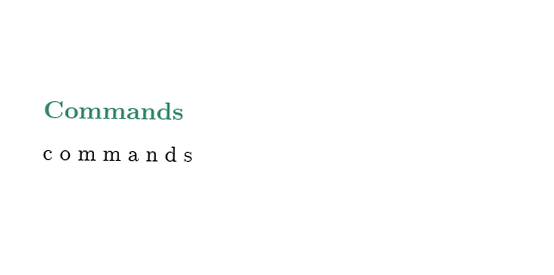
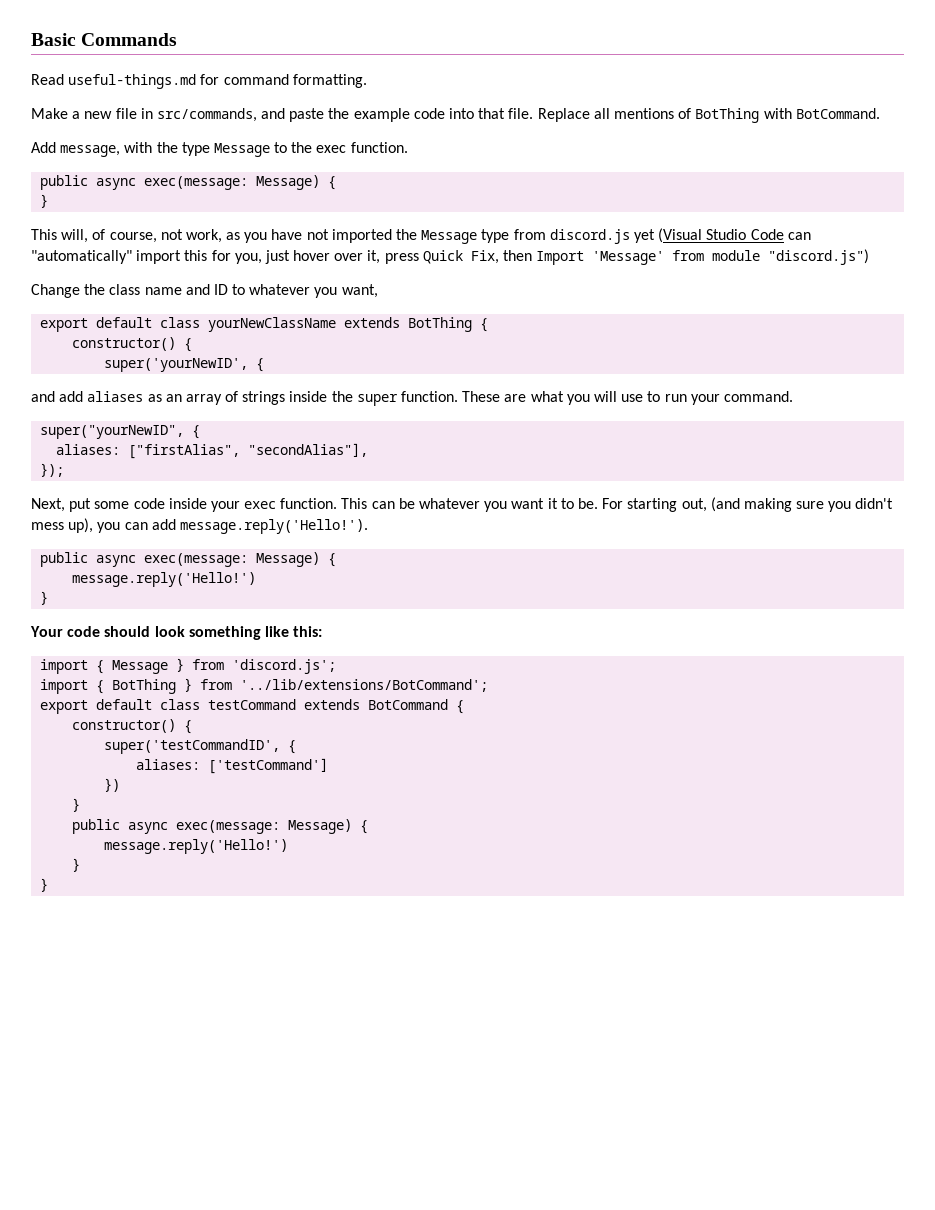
- Commands
+ Basic Commands
- c o m m a n d s
+ Read useful-things.md for command formatting.
+ Make a new file in src/commands, and paste the example code into that file. Replace all mentions of BotThing with BotCommand.
+ Add message, with the type Message to the exec function.
+ public async exec(message: Message) {
+ }
+ This will, of course, not work, as you have not imported the Message type from discord.js yet (Visual Studio Code can "automatically" import this for you, just hover over it, press Quick Fix, then Import 'Message' from module "discord.js")
+ Change the class name and ID to whatever you want,
+ export default class yourNewClassName extends BotThing {
+ constructor() {
+ super('yourNewID', {
+ and add aliases as an array of strings inside the super function. These are what you will use to run your command.
+ super("yourNewID", {
+ aliases: ["firstAlias", "secondAlias"],
+ });
+ Next, put some code inside your exec function. This can be whatever you want it to be. For starting out, (and making sure you didn't mess up), you can add message.reply('Hello!').
+ public async exec(message: Message) {
+ message.reply('Hello!')
+ }
+ Your code should look something like this:
+ import { Message } from 'discord.js';
+ import { BotThing } from '../lib/extensions/BotCommand';
+ export default class testCommand extends BotCommand {
+ constructor() {
+ super('testCommandID', {
+ aliases: ['testCommand']
+ })
+ }
+ public async exec(message: Message) {
+ message.reply('Hello!')
+ }
+ }

